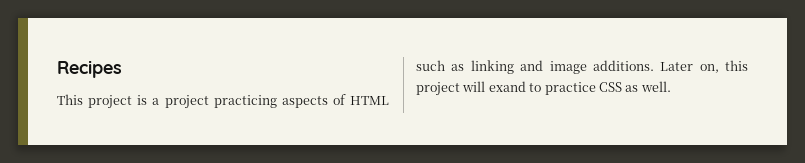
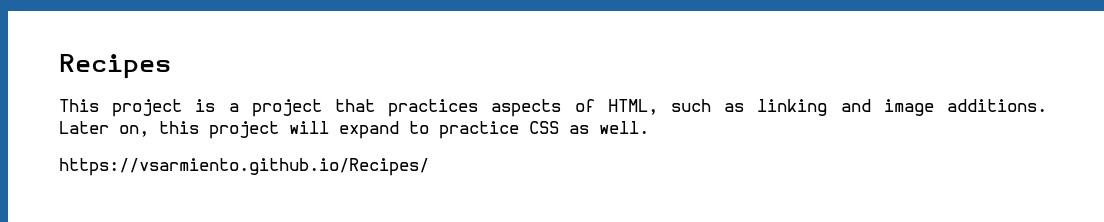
- This project is a project practicing aspects of HTML such as linking and image additions.
+ This project is a project that practices aspects of HTML, such as linking and image additions.
- Later on, this project will exand to practice CSS as well.
+ Later on, this project will expand to practice CSS as well.
+ https://vsarmiento.github.io/Recipes/

